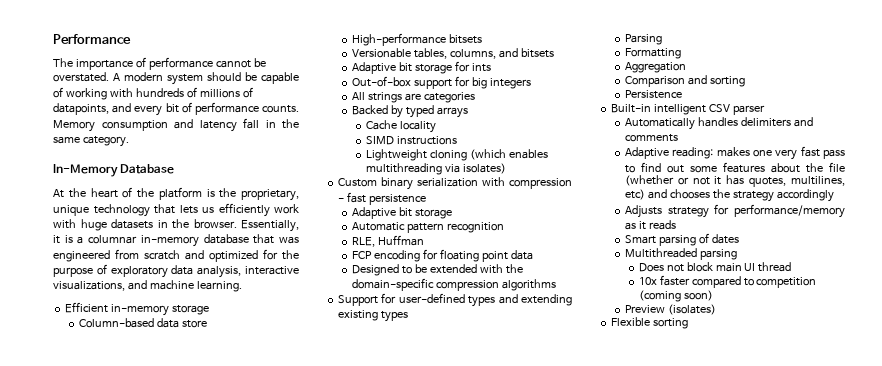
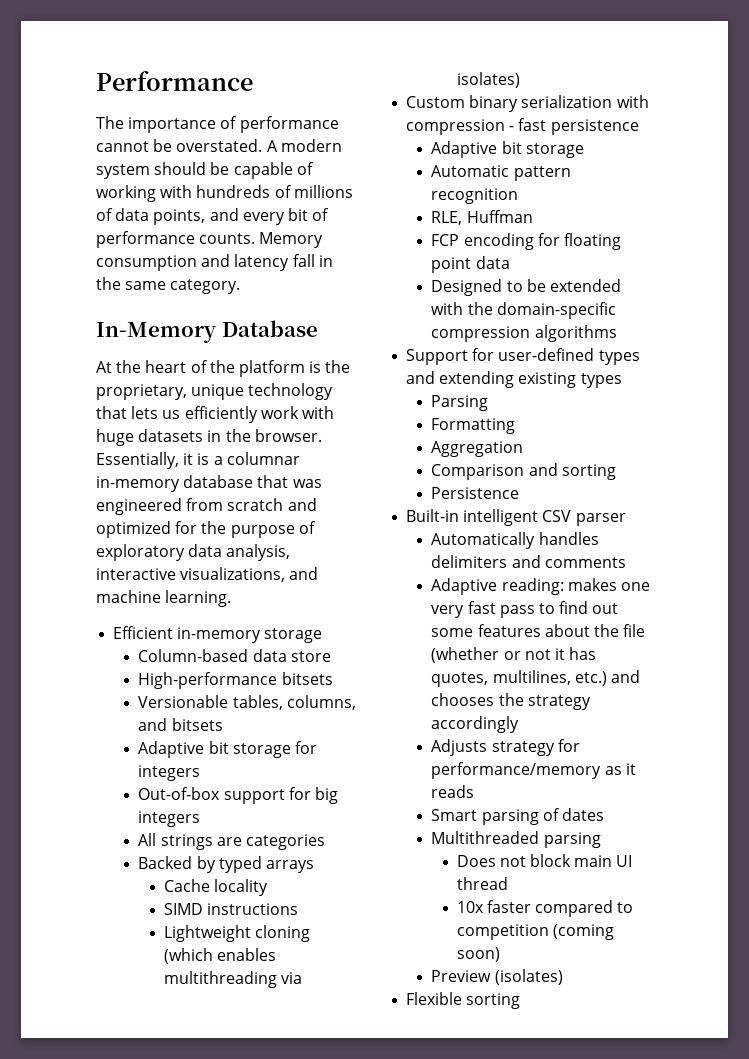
- A modern system should be capable of working with hundreds of millions of datapoints, and every bit of performance counts.
+ A modern system should be capable of working with hundreds of millions of data points, and every bit of performance counts.
- Adaptive bit storage for ints
+ Adaptive bit storage for integers
- Adaptive reading: makes one very fast pass to find out some features about the file (whether or not it has quotes, multilines, etc) and chooses the strategy accordingly
+ Adaptive reading: makes one very fast pass to find out some features about the file (whether or not it has quotes, multilines, etc.) and chooses the strategy accordingly

